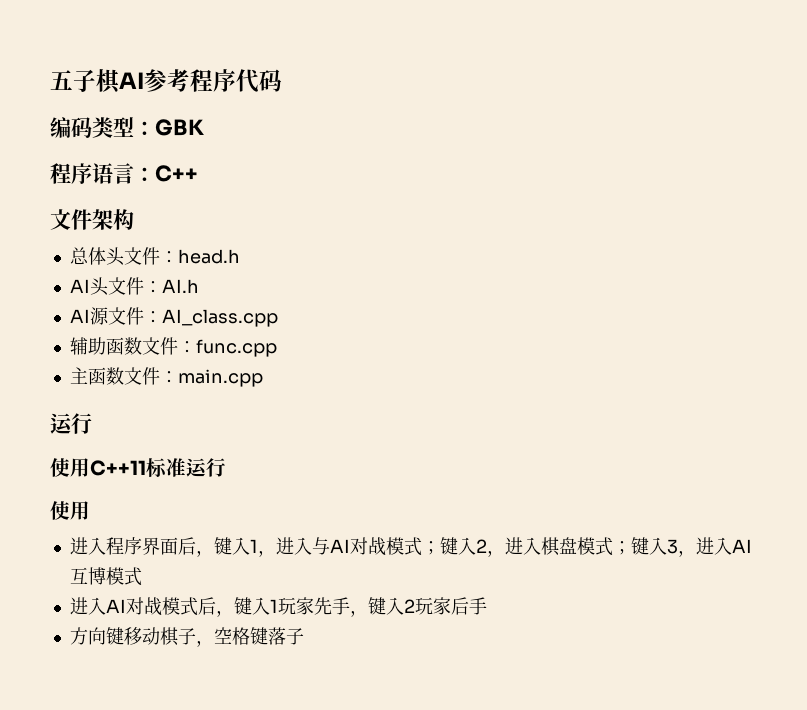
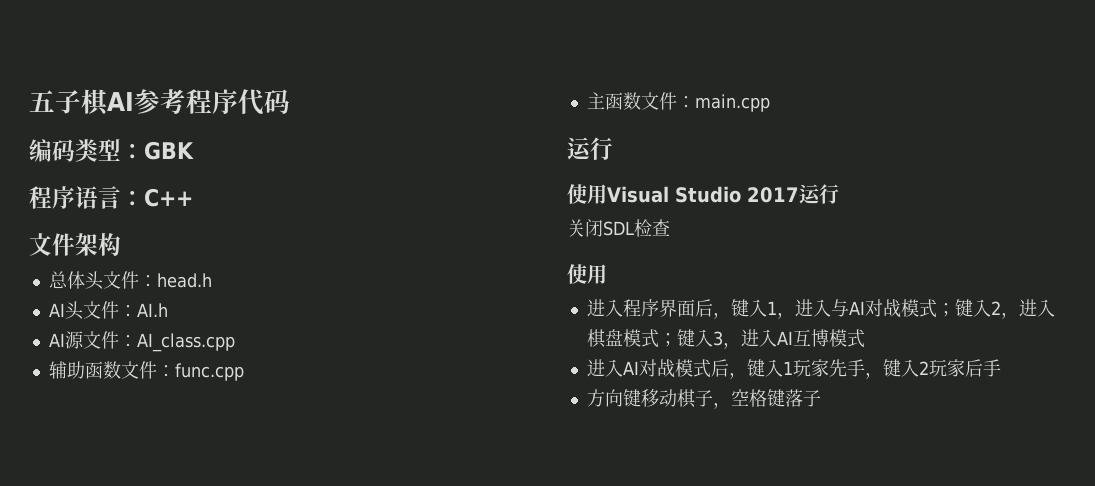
- 使用C++11标准运行
+ 使用Visual Studio 2017运行
+ 关闭SDL检查

